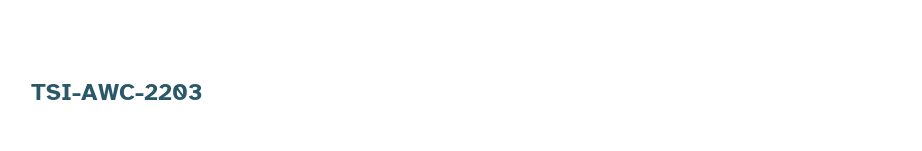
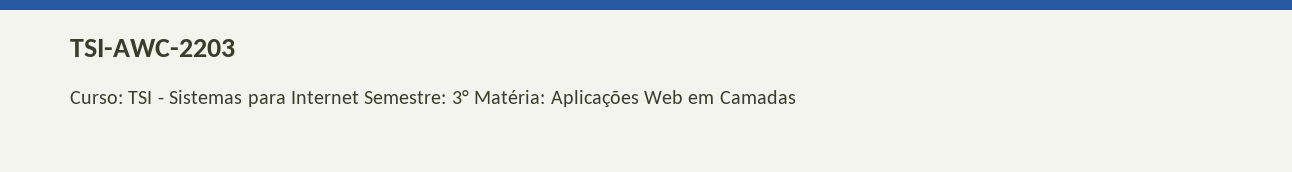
+ Curso: TSI - Sistemas para Internet Semestre: 3° Matéria: Aplicações Web em Camadas

